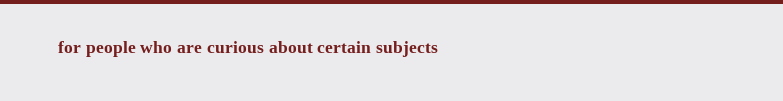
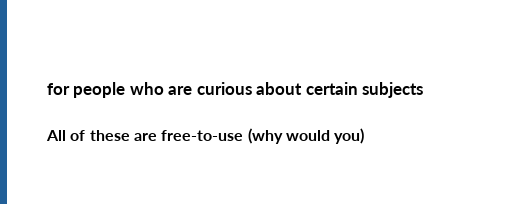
+ All of these are free-to-use (why would you)

